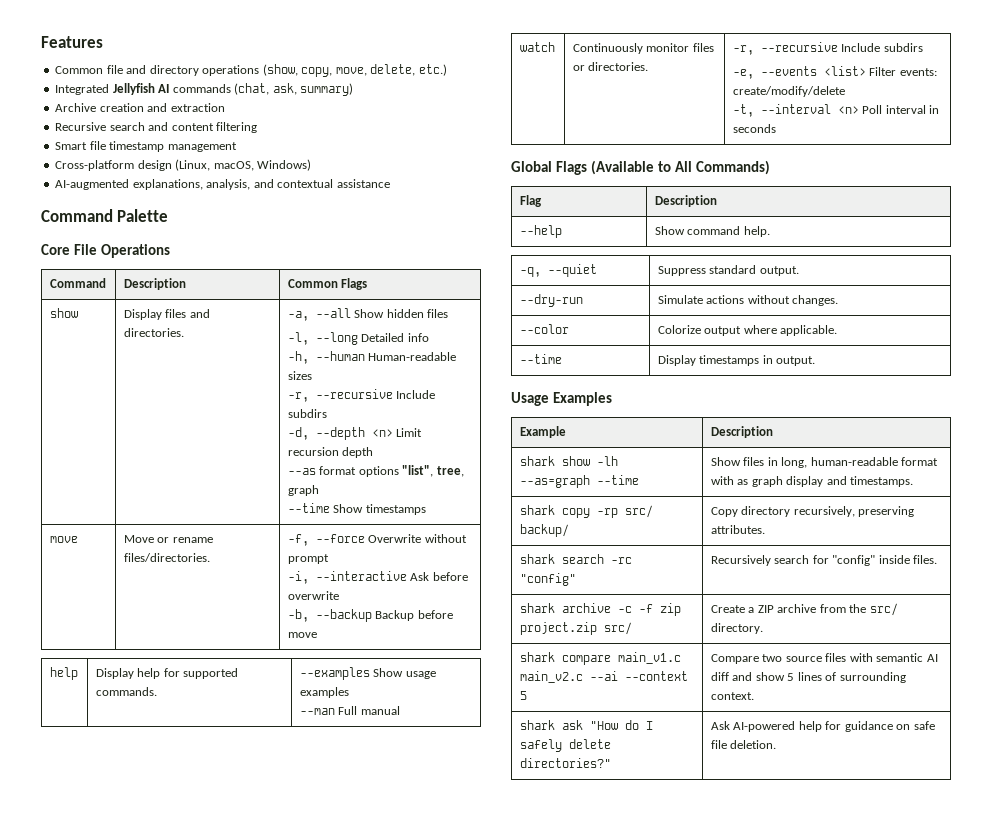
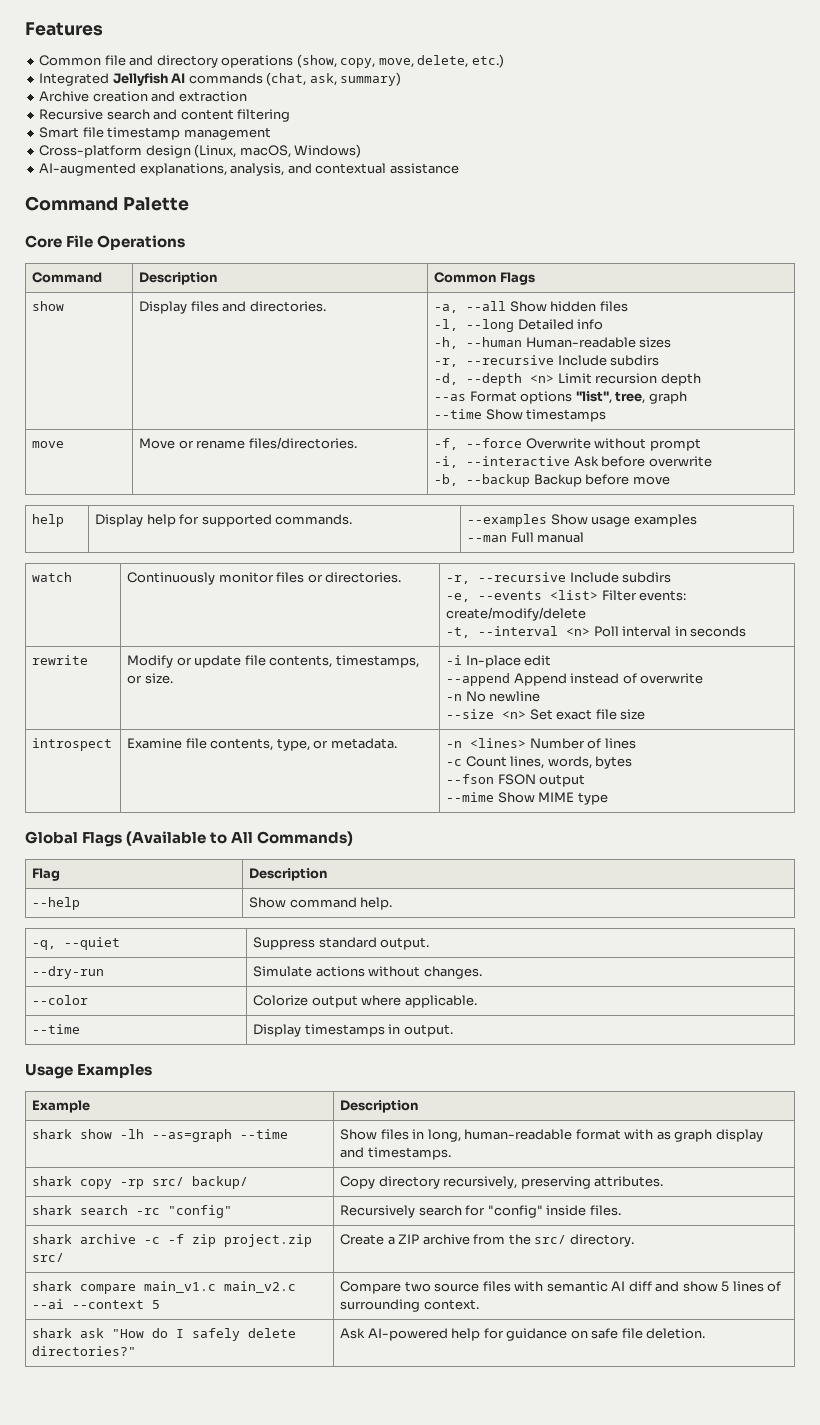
  show | Display files and directories. | -a, --all Show hidden files
  -l, --long Detailed info
  -h, --human Human-readable sizes
  -r, --recursive Include subdirs
  -d, --depth <n> Limit recursion depth
- --as format options "list", tree, graph
+ --as Format options "list", tree, graph
+ rewrite | Modify or update file contents, timestamps, or size. | -i In-place edit
+ --append Append instead of overwrite
+ -n No newline
+ --size <n> Set exact file size
+ introspect | Examine file contents, type, or metadata. | -n <lines> Number of lines
+ -c Count lines, words, bytes
+ --fson FSON output
+ --mime Show MIME type

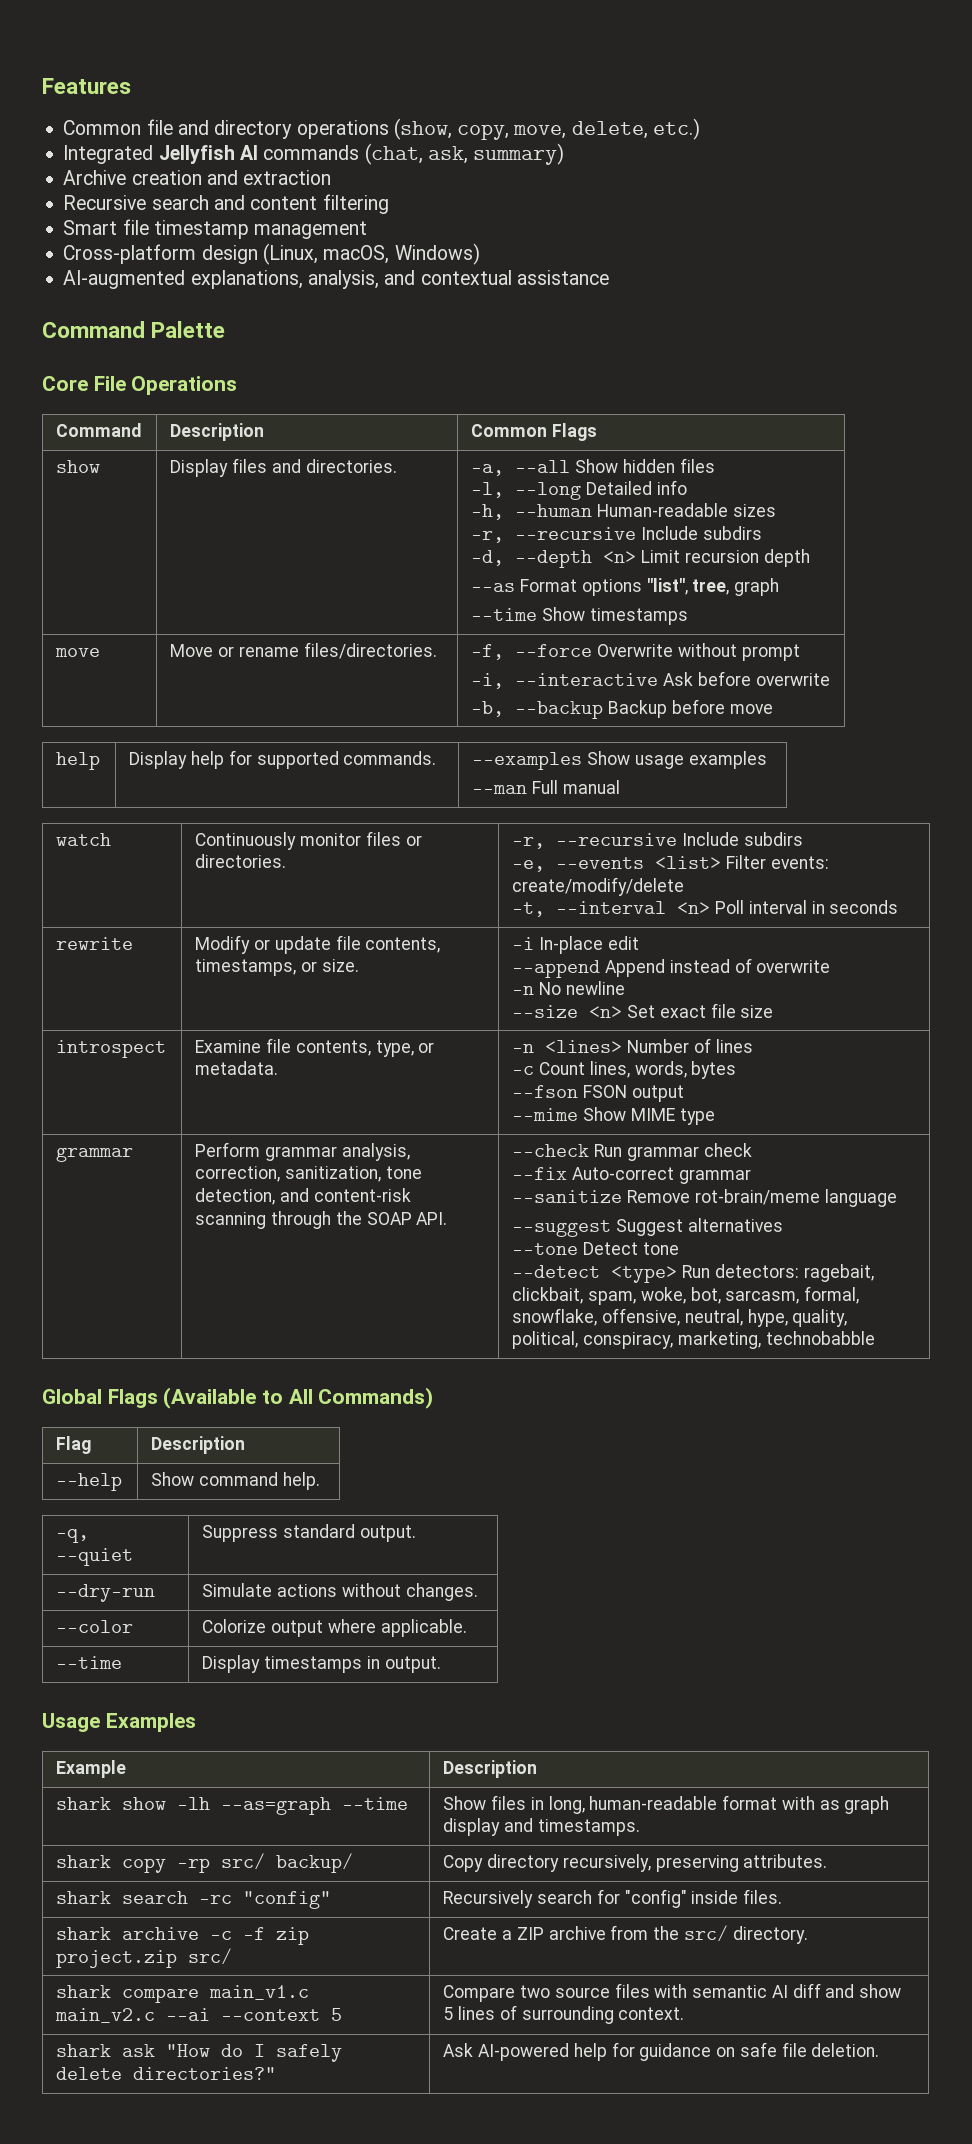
+ grammar | Perform grammar analysis, correction, sanitization, tone detection, and content-risk scanning through the SOAP API. | --check Run grammar check
+ --fix Auto-correct grammar
+ --sanitize Remove rot-brain/meme language
+ --suggest Suggest alternatives
+ --tone Detect tone
+ --detect <type> Run detectors: ragebait, clickbait, spam, woke, bot, sarcasm, formal, snowflake, offensive, neutral, hype, quality, political, conspiracy, marketing, technobabble

